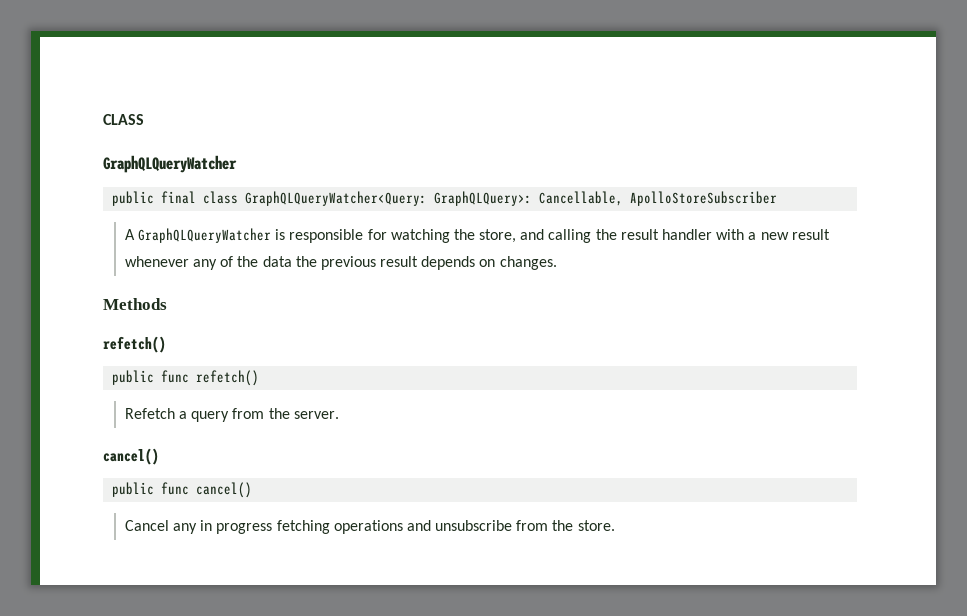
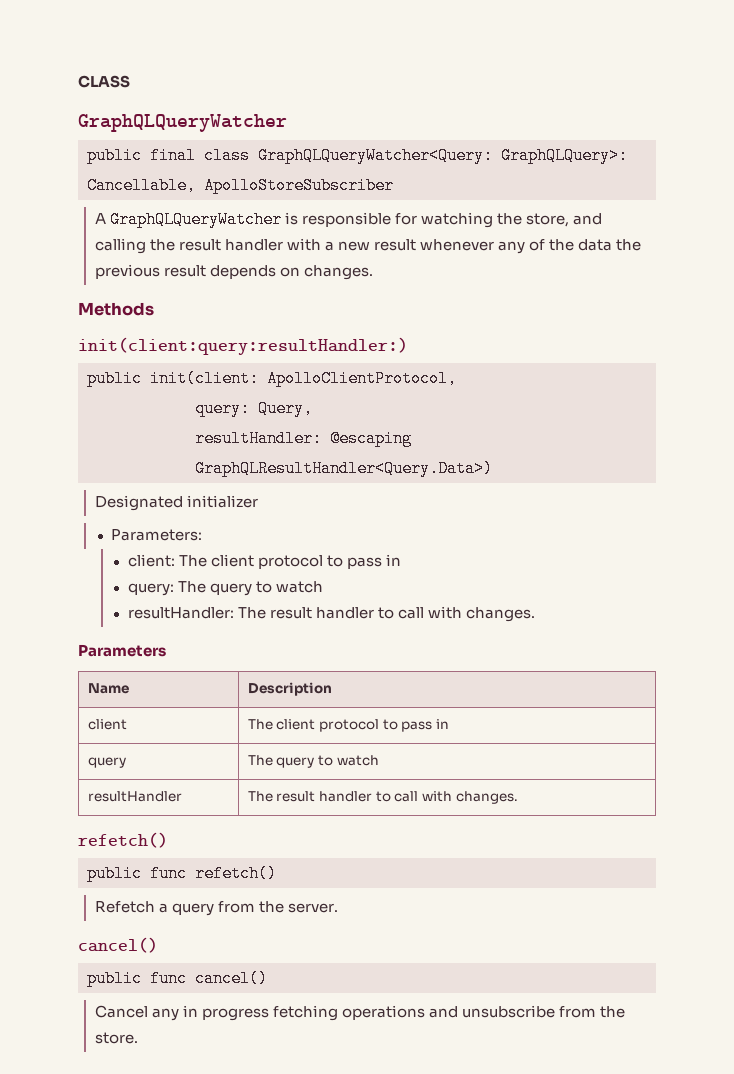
+ init(client:query:resultHandler:)
+ public init(client: ApolloClientProtocol,
+ query: Query,
+ resultHandler: @escaping GraphQLResultHandler<Query.Data>)
+ Designated initializer
+ Parameters:
+ client: The client protocol to pass in
+ query: The query to watch
+ resultHandler: The result handler to call with changes.
+ Parameters
+ Name | Description
+ client | The client protocol to pass in
+ query | The query to watch
+ resultHandler | The result handler to call with changes.

